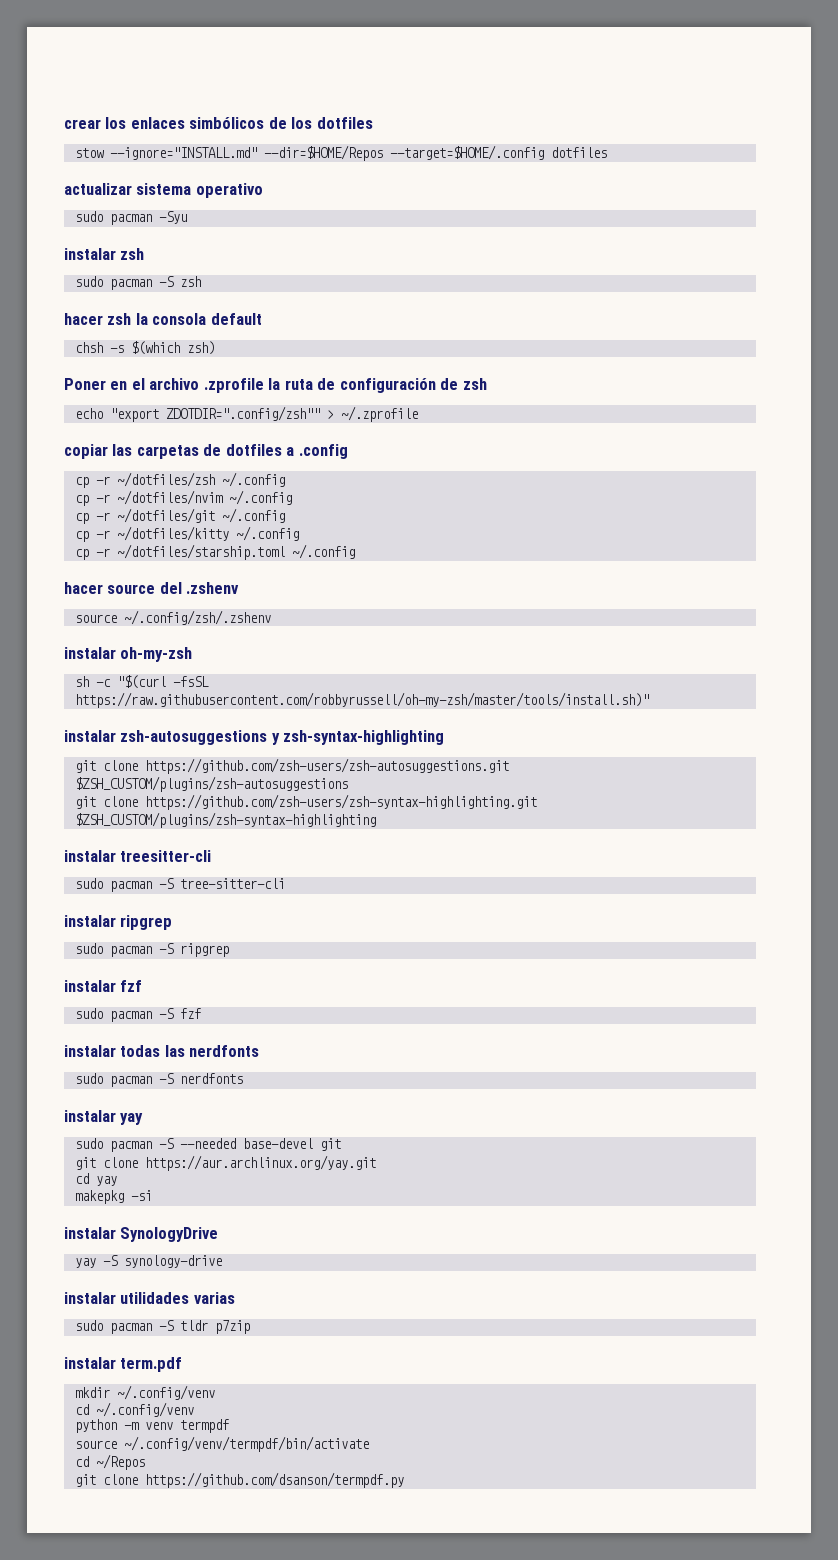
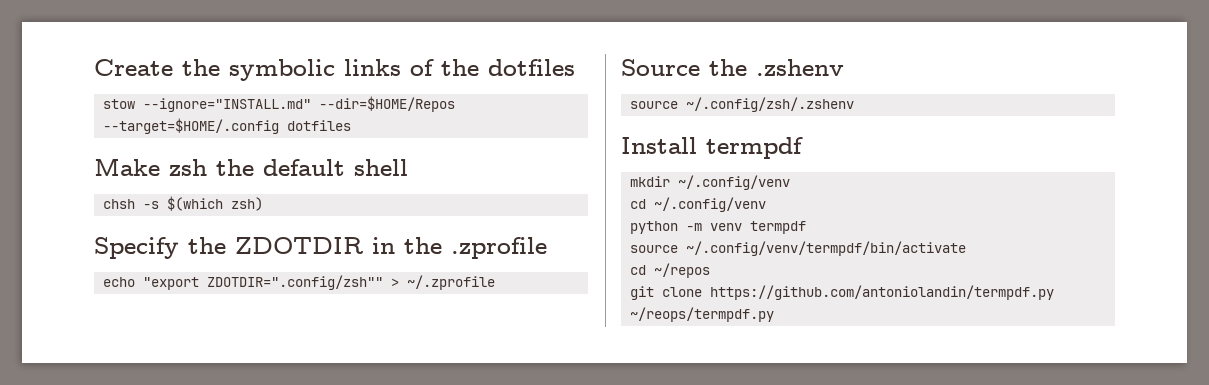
- crear los enlaces simbólicos de los dotfiles
+ Create the symbolic links of the dotfiles
- actualizar sistema operativo
- sudo pacman -Syu
- instalar zsh
- sudo pacman -S zsh
- hacer zsh la consola default
+ Make zsh the default shell
- Poner en el archivo .zprofile la ruta de configuración de zsh
+ Specify the ZDOTDIR in the .zprofile
- copiar las carpetas de dotfiles a .config
- cp -r ~/dotfiles/zsh ~/.config
- cp -r ~/dotfiles/nvim ~/.config
- cp -r ~/dotfiles/git ~/.config
- cp -r ~/dotfiles/kitty ~/.config
- cp -r ~/dotfiles/starship.toml ~/.config
- hacer source del .zshenv
+ Source the .zshenv
  source ~/.config/zsh/.zshenv
- instalar oh-my-zsh
- sh -c "$(curl -fsSL https://raw.githubusercontent.com/robbyrussell/oh-my-zsh/master/tools/install.sh)"
- instalar zsh-autosuggestions y zsh-syntax-highlighting
- git clone https://github.com/zsh-users/zsh-autosuggestions.git $ZSH_CUSTOM/plugins/zsh-autosuggestions
- git clone https://github.com/zsh-users/zsh-syntax-highlighting.git $ZSH_CUSTOM/plugins/zsh-syntax-highlighting
- instalar treesitter-cli
- sudo pacman -S tree-sitter-cli
- instalar ripgrep
- sudo pacman -S ripgrep
- instalar fzf
- sudo pacman -S fzf
- instalar todas las nerdfonts
- sudo pacman -S nerdfonts
- instalar yay
- sudo pacman -S --needed base-devel git
- git clone https://aur.archlinux.org/yay.git
- cd yay
- makepkg -si
- instalar SynologyDrive
- yay -S synology-drive
- instalar utilidades varias
- sudo pacman -S tldr p7zip
- instalar term.pdf
+ Install termpdf
- cd ~/Repos
- git clone https://github.com/dsanson/termpdf.py
+ cd ~/repos
+ git clone https://github.com/antoniolandin/termpdf.py ~/reops/termpdf.py

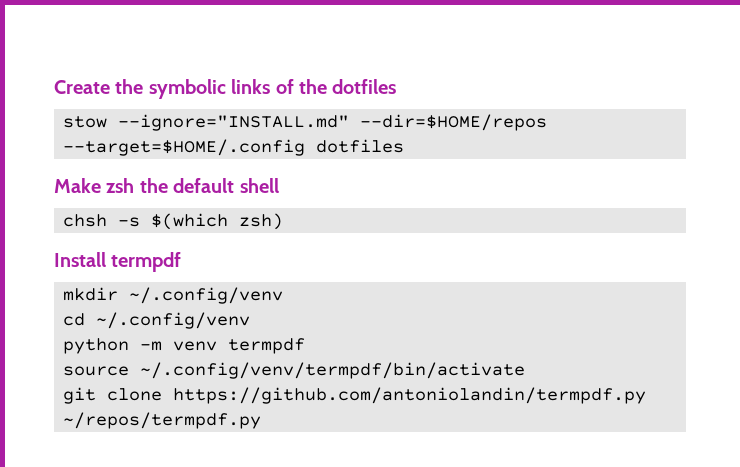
- stow --ignore="INSTALL.md" --dir=$HOME/Repos --target=$HOME/.config dotfiles
+ stow --ignore="INSTALL.md" --dir=$HOME/repos --target=$HOME/.config dotfiles
- Specify the ZDOTDIR in the .zprofile
- echo "export ZDOTDIR=".config/zsh"" > ~/.zprofile
- Source the .zshenv
- source ~/.config/zsh/.zshenv
- cd ~/repos
- git clone https://github.com/antoniolandin/termpdf.py ~/reops/termpdf.py
+ git clone https://github.com/antoniolandin/termpdf.py ~/repos/termpdf.py

